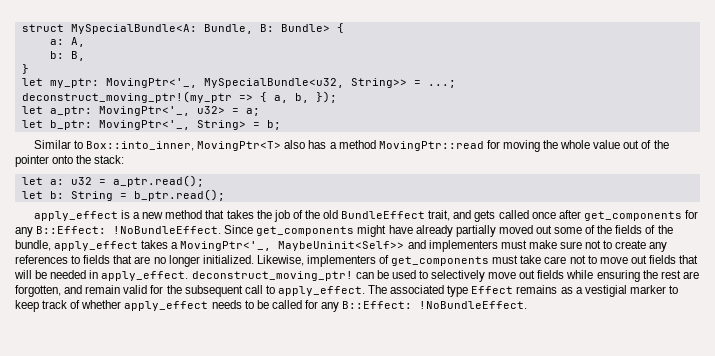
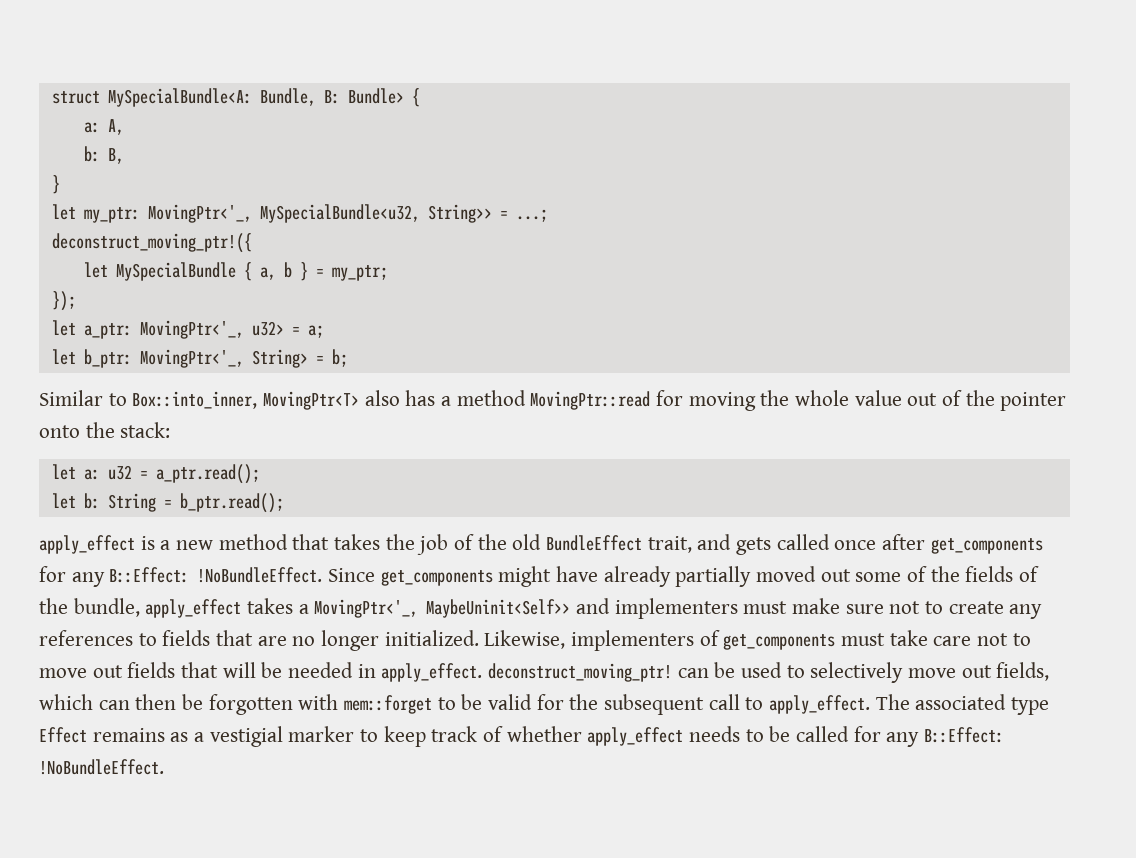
- deconstruct_moving_ptr!(my_ptr => { a, b, });
+ deconstruct_moving_ptr!({
+ let MySpecialBundle { a, b } = my_ptr;
+ });
- Likewise, implementers of get_components must take care not to move out fields that will be needed in apply_effect. deconstruct_moving_ptr! can be used to selectively move out fields while ensuring the rest are forgotten, and remain valid for the subsequent call to apply_effect.
+ Likewise, implementers of get_components must take care not to move out fields that will be needed in apply_effect. deconstruct_moving_ptr! can be used to selectively move out fields, which can then be forgotten with mem::forget to be valid for the subsequent call to apply_effect.

